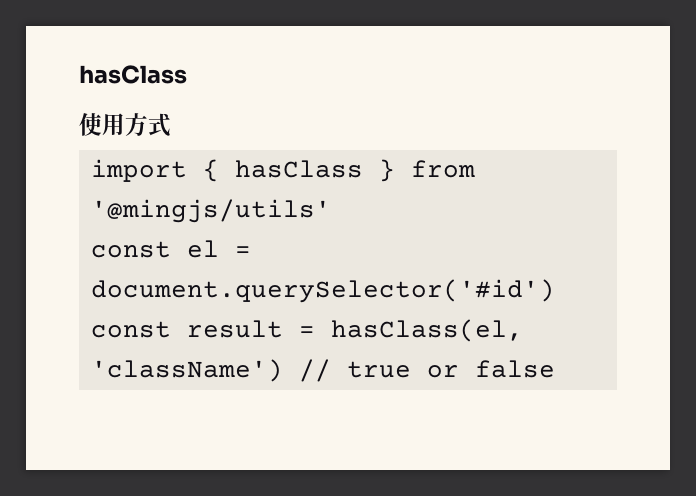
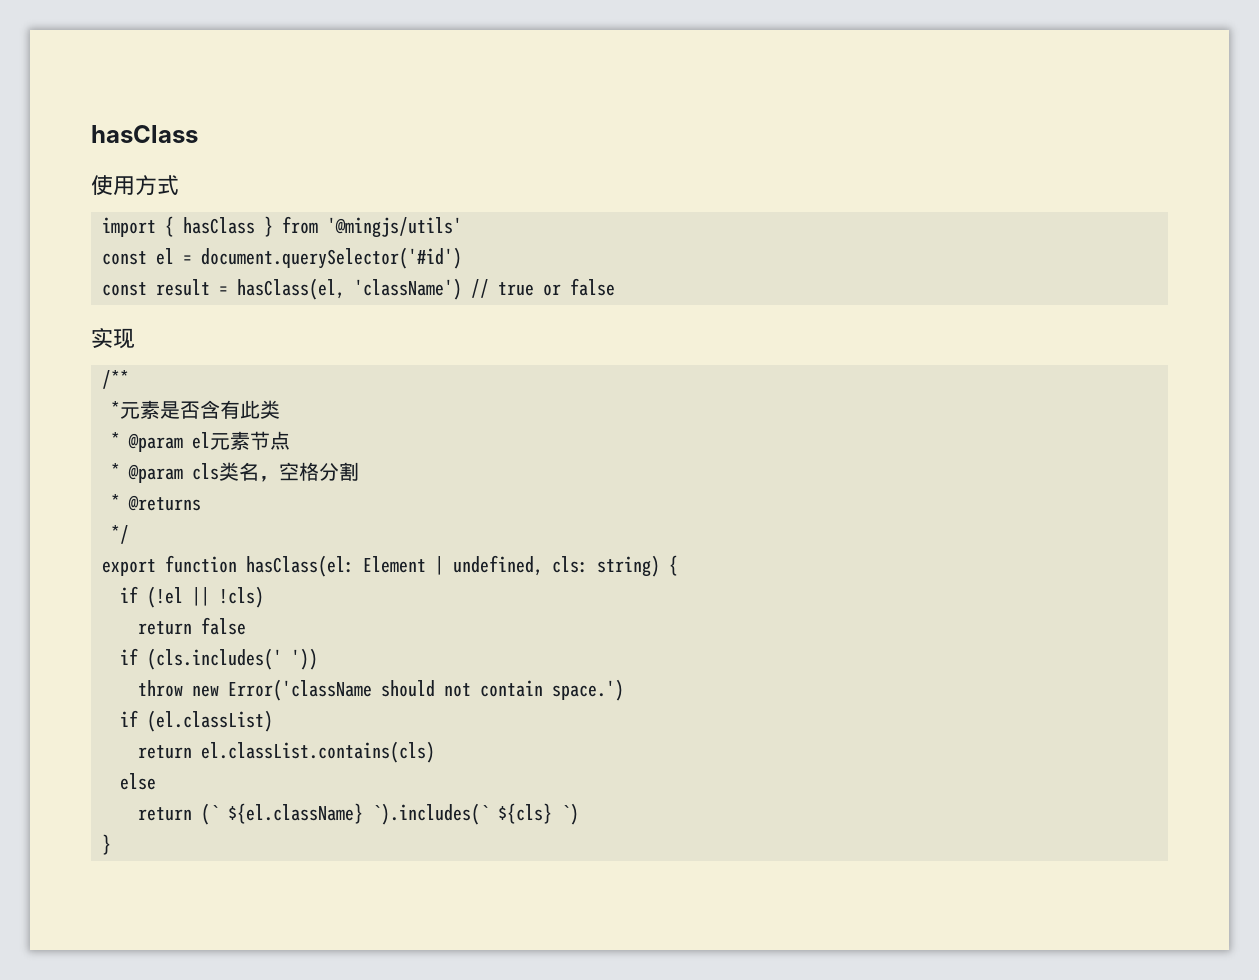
+ 实现
+ /**
+ *元素是否含有此类
+ * @param el元素节点
+ * @param cls类名，空格分割
+ * @returns
+ */
+ export function hasClass(el: Element | undefined, cls: string) {
+ if (!el || !cls)
+ return false
+ if (cls.includes(' '))
+ throw new Error('className should not contain space.')
+ if (el.classList)
+ return el.classList.contains(cls)
+ else
+ return (` ${el.className} `).includes(` ${cls} `)
+ }

